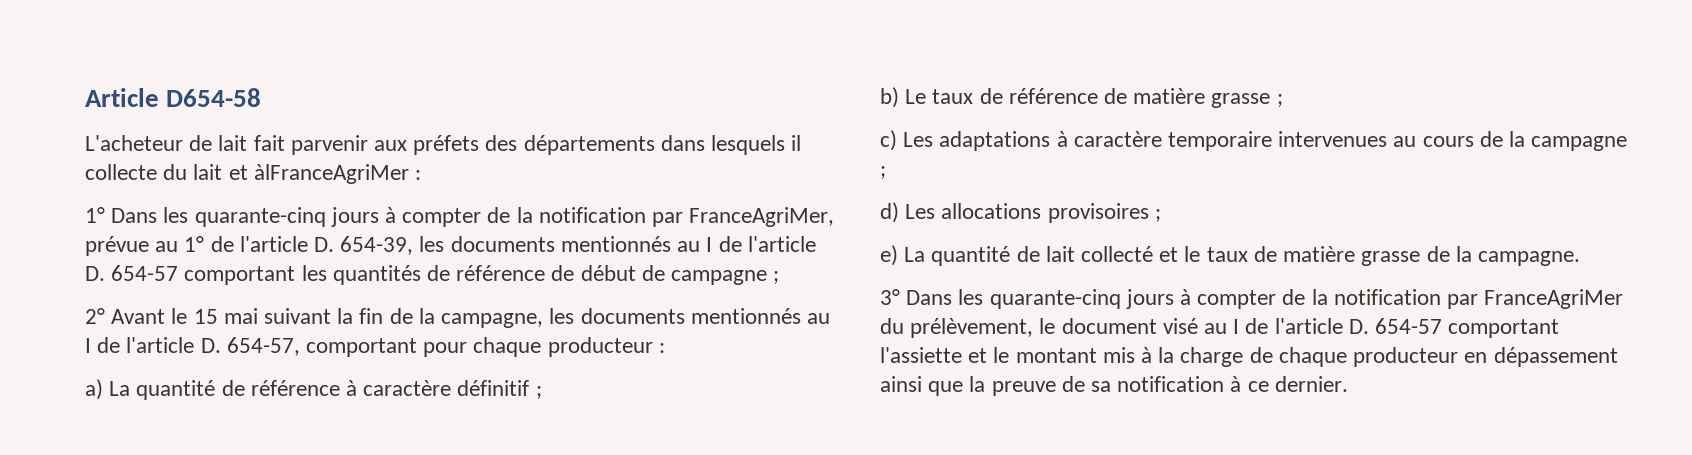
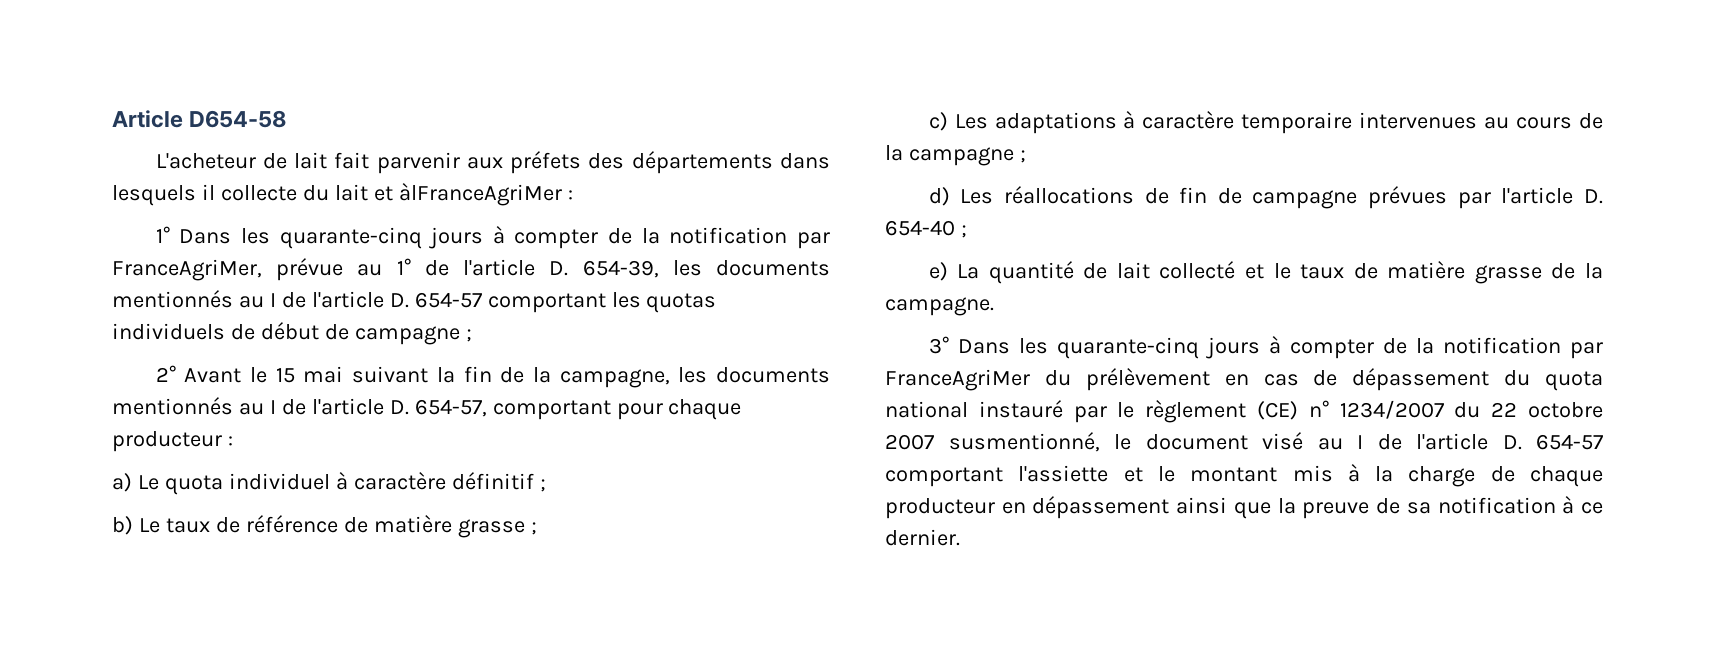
- 1° Dans les quarante-cinq jours à compter de la notification par FranceAgriMer, prévue au 1° de l'article D. 654-39, les documents mentionnés au I de l'article D. 654-57 comportant les quantités de référence de début de campagne ;
+ 1° Dans les quarante-cinq jours à compter de la notification par FranceAgriMer, prévue au 1° de l'article D. 654-39, les documents mentionnés au I de l'article D. 654-57 comportant les quotas individuels de début de campagne ;
- a) La quantité de référence à caractère définitif ;
+ a) Le quota individuel à caractère définitif ;
- d) Les allocations provisoires ;
+ d) Les réallocations de fin de campagne prévues par l'article D. 654-40 ;
- 3° Dans les quarante-cinq jours à compter de la notification par FranceAgriMer du prélèvement, le document visé au I de l'article D. 654-57 comportant l'assiette et le montant mis à la charge de chaque producteur en dépassement ainsi que la preuve de sa notification à ce dernier.
+ 3° Dans les quarante-cinq jours à compter de la notification par FranceAgriMer du prélèvement en cas de dépassement du quota national instauré par le règlement (CE) n° 1234/2007 du 22 octobre 2007 susmentionné, le document visé au I de l'article D. 654-57 comportant l'assiette et le montant mis à la charge de chaque producteur en dépassement ainsi que la preuve de sa notification à ce dernier.

